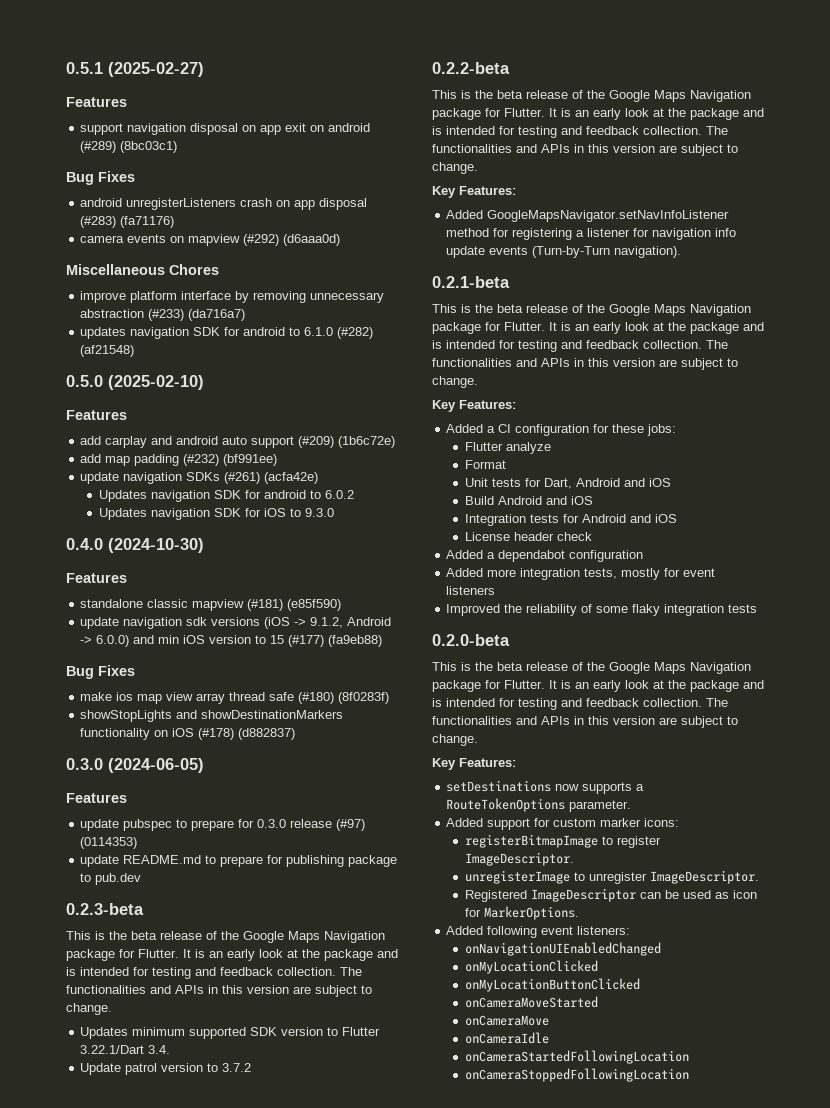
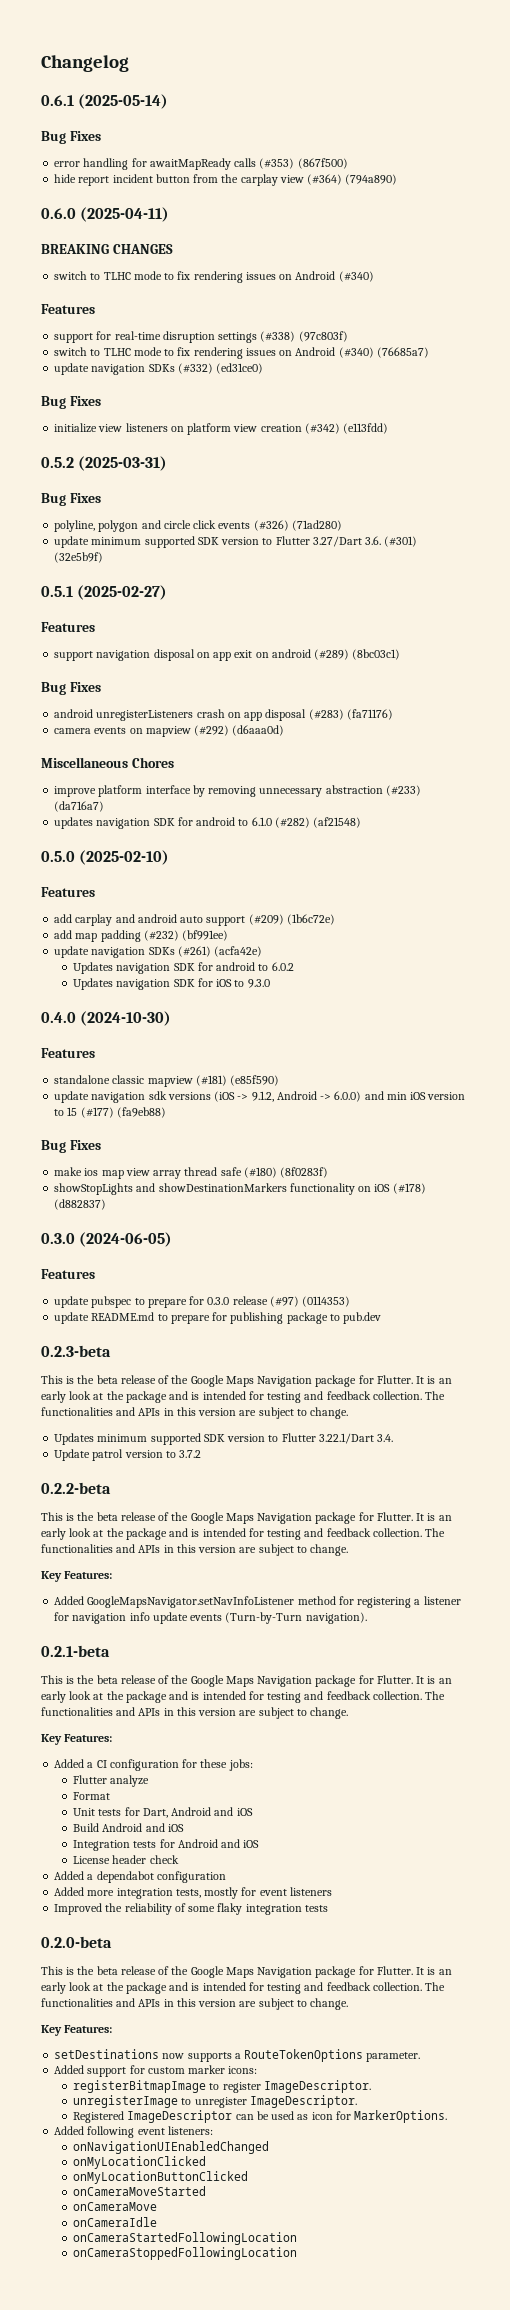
+ Changelog
+ 0.6.1 (2025-05-14)
+ Bug Fixes
+ error handling for awaitMapReady calls (#353) (867f500)
+ hide report incident button from the carplay view (#364) (794a890)
+ 0.6.0 (2025-04-11)
+ BREAKING CHANGES
+ switch to TLHC mode to fix rendering issues on Android (#340)
+ Features
+ support for real-time disruption settings (#338) (97c803f)
+ switch to TLHC mode to fix rendering issues on Android (#340) (76685a7)
+ update navigation SDKs (#332) (ed31ce0)
+ Bug Fixes
+ initialize view listeners on platform view creation (#342) (e113fdd)
+ 0.5.2 (2025-03-31)
+ Bug Fixes
+ polyline, polygon and circle click events (#326) (71ad280)
+ update minimum supported SDK version to Flutter 3.27/Dart 3.6. (#301) (32e5b9f)

